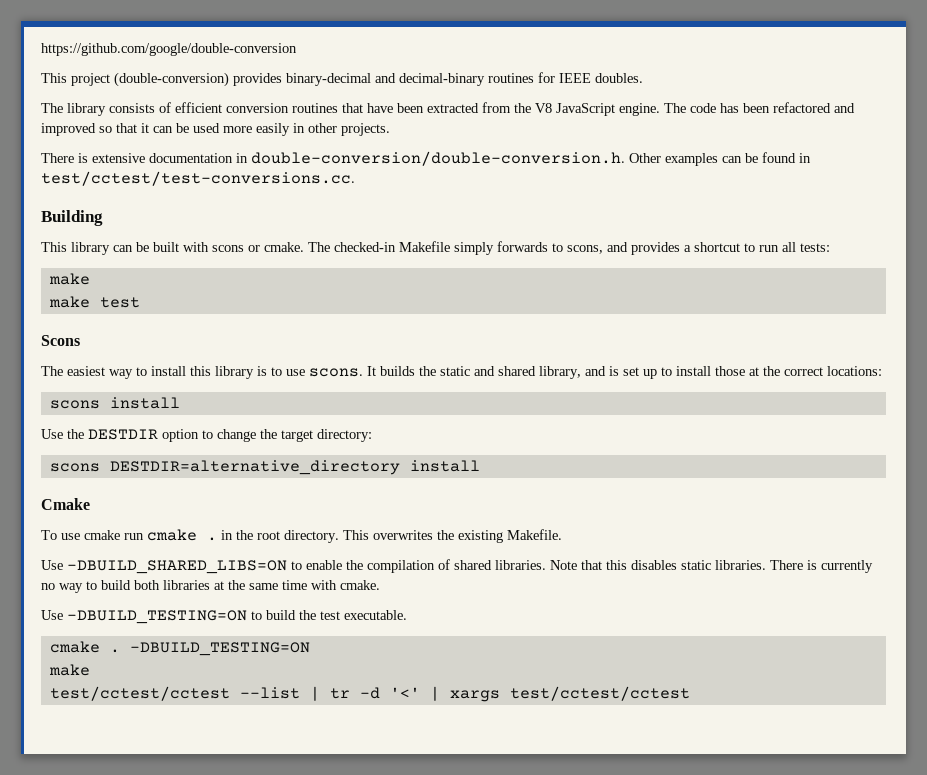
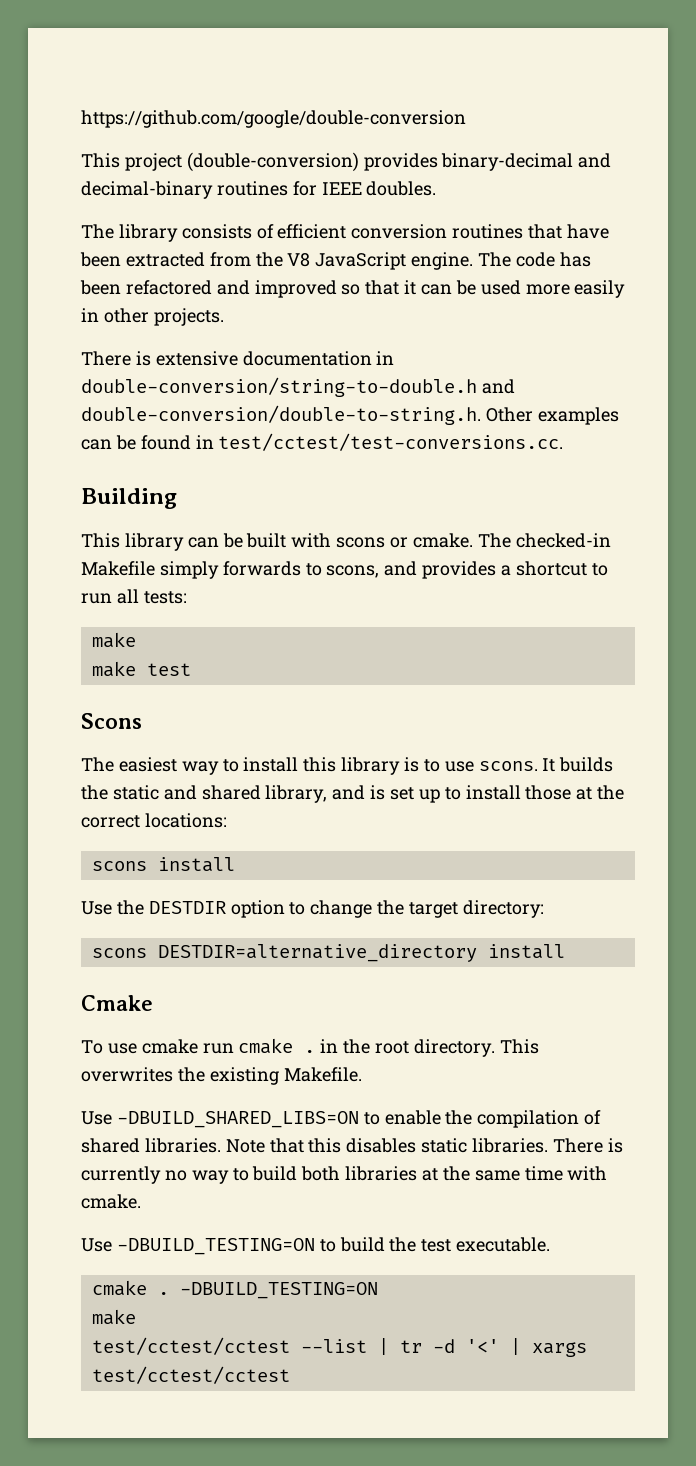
- There is extensive documentation in double-conversion/double-conversion.h. Other examples can be found in test/cctest/test-conversions.cc.
+ There is extensive documentation in double-conversion/string-to-double.h and double-conversion/double-to-string.h. Other examples can be found in test/cctest/test-conversions.cc.

